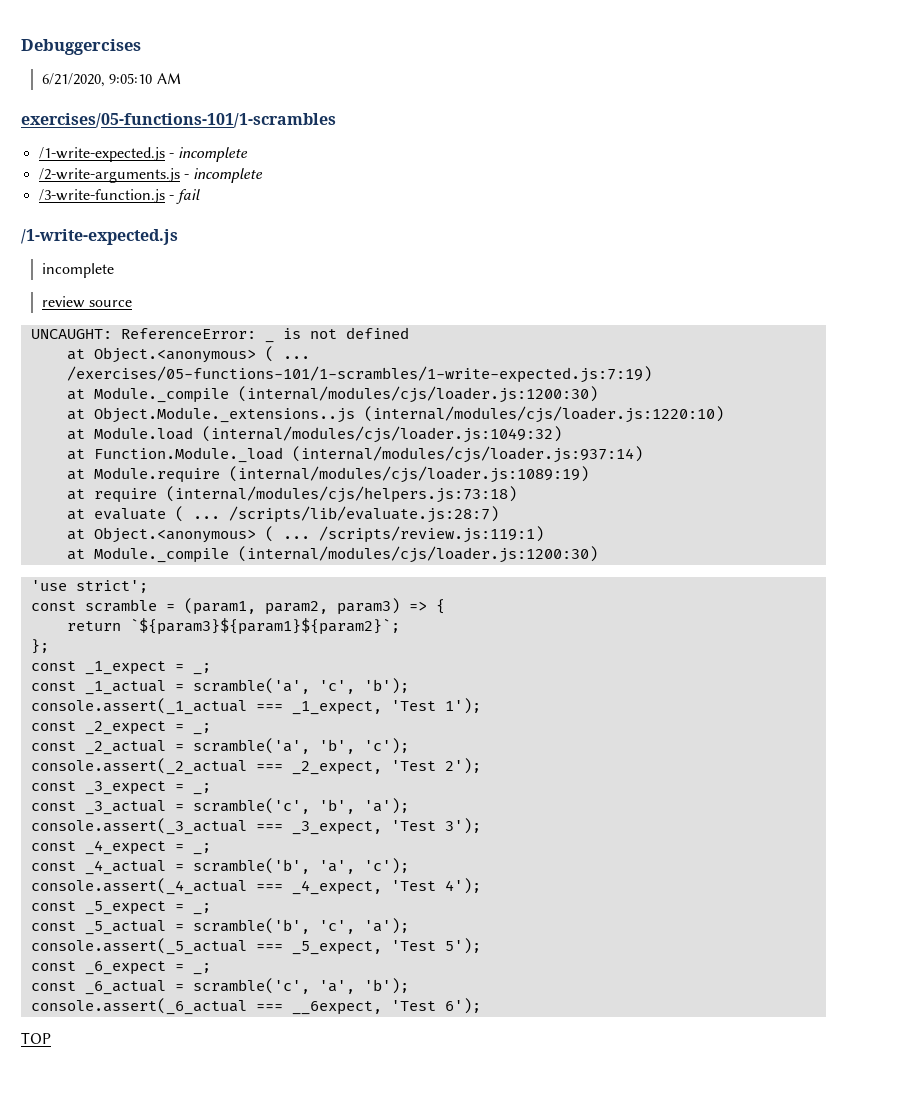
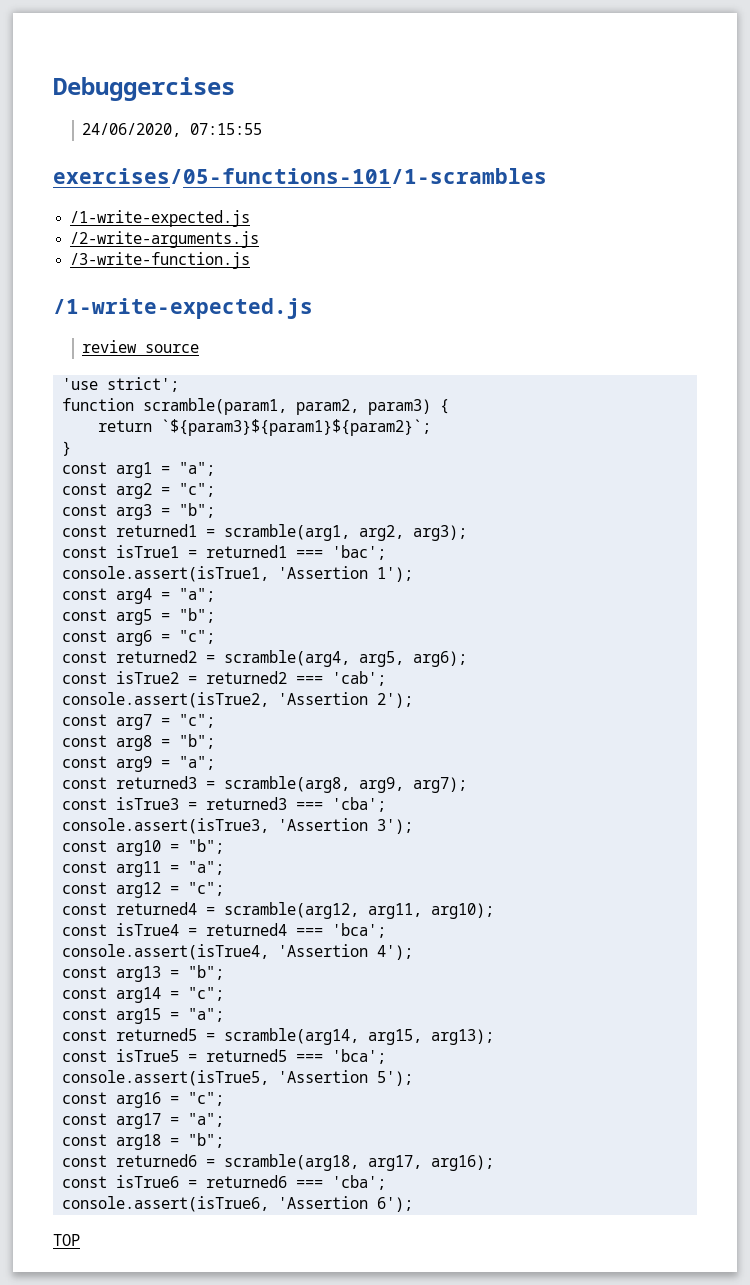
- 6/21/2020, 9:05:10 AM
+ 24/06/2020, 07:15:55
  exercises/05-functions-101/1-scrambles
- /1-write-expected.js - incomplete
+ /1-write-expected.js
- /2-write-arguments.js - incomplete
+ /2-write-arguments.js
- /3-write-function.js - fail
+ /3-write-function.js
  /1-write-expected.js
- incomplete
- UNCAUGHT: ReferenceError: _ is not defined
- at Object.<anonymous> ( ... /exercises/05-functions-101/1-scrambles/1-write-expected.js:7:19)
- at Module._compile (internal/modules/cjs/loader.js:1200:30)
- at Object.Module._extensions..js (internal/modules/cjs/loader.js:1220:10)
- at Module.load (internal/modules/cjs/loader.js:1049:32)
- at Function.Module._load (internal/modules/cjs/loader.js:937:14)
- at Module.require (internal/modules/cjs/loader.js:1089:19)
- at require (internal/modules/cjs/helpers.js:73:18)
- at evaluate ( ... /scripts/lib/evaluate.js:28:7)
- at Object.<anonymous> ( ... /scripts/review.js:119:1)
- at Module._compile (internal/modules/cjs/loader.js:1200:30)
  'use strict';
- const scramble = (param1, param2, param3) => {
+ function scramble(param1, param2, param3) {
- };
- const _1_expect = _;
- const _1_actual = scramble('a', 'c', 'b');
- console.assert(_1_actual === _1_expect, 'Test 1');
- const _2_expect = _;
- const _2_actual = scramble('a', 'b', 'c');
- console.assert(_2_actual === _2_expect, 'Test 2');
- const _3_expect = _;
- const _3_actual = scramble('c', 'b', 'a');
- console.assert(_3_actual === _3_expect, 'Test 3');
- const _4_expect = _;
- const _4_actual = scramble('b', 'a', 'c');
- console.assert(_4_actual === _4_expect, 'Test 4');
- const _5_expect = _;
- const _5_actual = scramble('b', 'c', 'a');
- console.assert(_5_actual === _5_expect, 'Test 5');
- const _6_expect = _;
- const _6_actual = scramble('c', 'a', 'b');
- console.assert(_6_actual === __6expect, 'Test 6');
+ }
+ const arg1 = "a";
+ const arg2 = "c";
+ const arg3 = "b";
+ const returned1 = scramble(arg1, arg2, arg3);
+ const isTrue1 = returned1 === 'bac';
+ console.assert(isTrue1, 'Assertion 1');
+ const arg4 = "a";
+ const arg5 = "b";
+ const arg6 = "c";
+ const returned2 = scramble(arg4, arg5, arg6);
+ const isTrue2 = returned2 === 'cab';
+ console.assert(isTrue2, 'Assertion 2');
+ const arg7 = "c";
+ const arg8 = "b";
+ const arg9 = "a";
+ const returned3 = scramble(arg8, arg9, arg7);
+ const isTrue3 = returned3 === 'cba';
+ console.assert(isTrue3, 'Assertion 3');
+ const arg10 = "b";
+ const arg11 = "a";
+ const arg12 = "c";
+ const returned4 = scramble(arg12, arg11, arg10);
+ const isTrue4 = returned4 === 'bca';
+ console.assert(isTrue4, 'Assertion 4');
+ const arg13 = "b";
+ const arg14 = "c";
+ const arg15 = "a";
+ const returned5 = scramble(arg14, arg15, arg13);
+ const isTrue5 = returned5 === 'bca';
+ console.assert(isTrue5, 'Assertion 5');
+ const arg16 = "c";
+ const arg17 = "a";
+ const arg18 = "b";
+ const returned6 = scramble(arg18, arg17, arg16);
+ const isTrue6 = returned6 === 'cba';
+ console.assert(isTrue6, 'Assertion 6');

